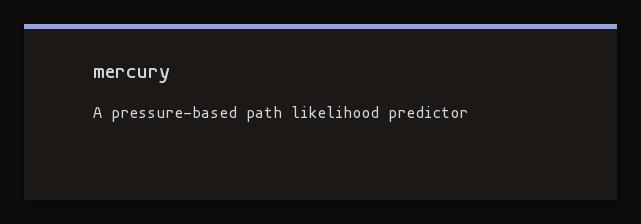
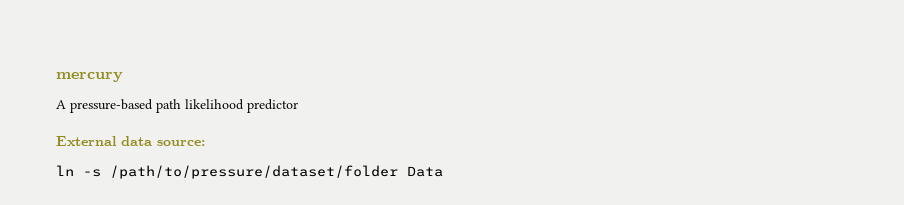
+ External data source:
+ ln -s /path/to/pressure/dataset/folder Data

